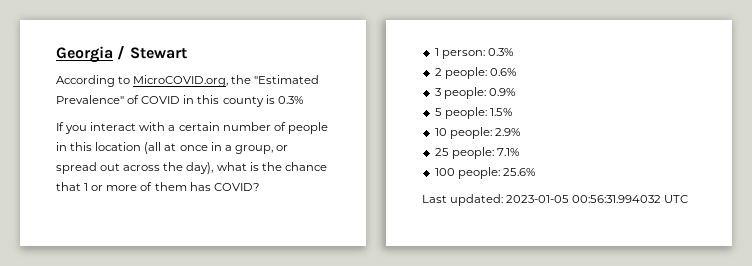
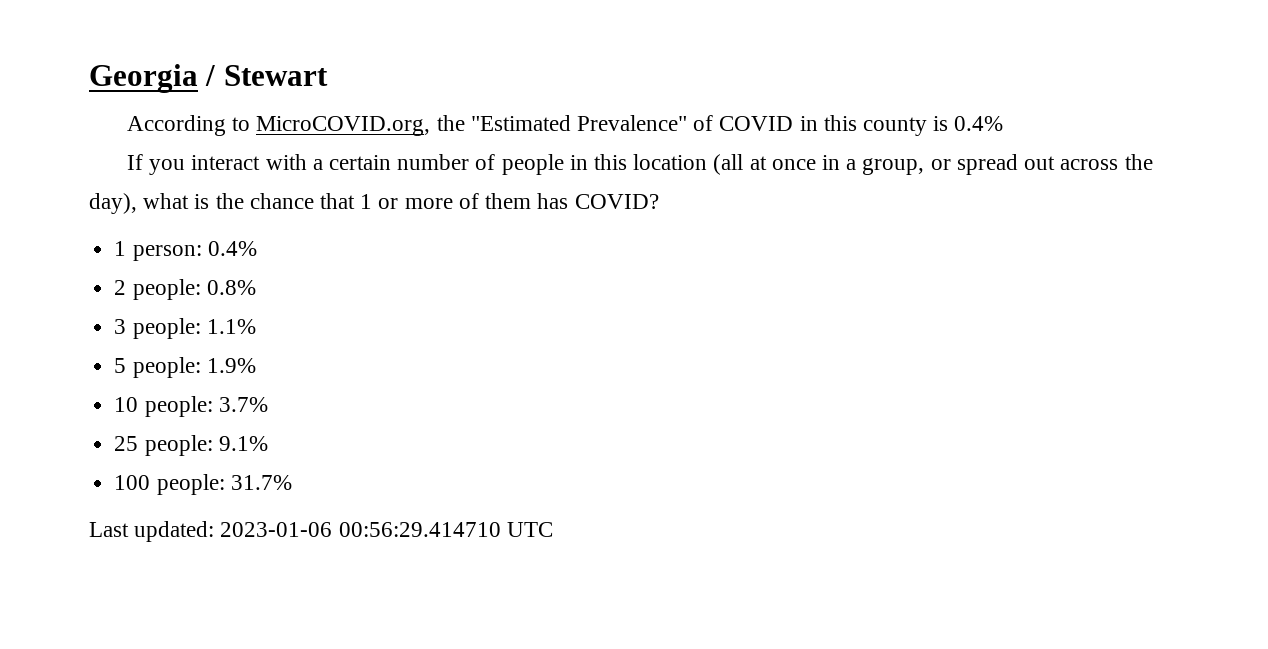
- According to MicroCOVID.org, the "Estimated Prevalence" of COVID in this county is 0.3%
+ According to MicroCOVID.org, the "Estimated Prevalence" of COVID in this county is 0.4%
- 1 person: 0.3%
+ 1 person: 0.4%
- 2 people: 0.6%
+ 2 people: 0.8%
- 3 people: 0.9%
+ 3 people: 1.1%
- 5 people: 1.5%
+ 5 people: 1.9%
- 10 people: 2.9%
+ 10 people: 3.7%
- 25 people: 7.1%
+ 25 people: 9.1%
- 100 people: 25.6%
+ 100 people: 31.7%
- Last updated: 2023-01-05 00:56:31.994032 UTC
+ Last updated: 2023-01-06 00:56:29.414710 UTC

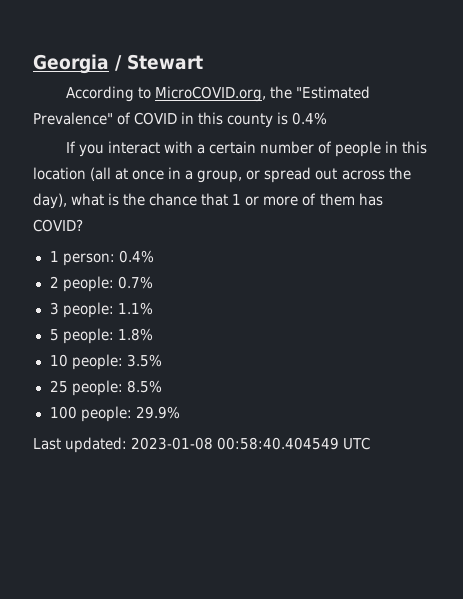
- 2 people: 0.8%
+ 2 people: 0.7%
- 5 people: 1.9%
+ 5 people: 1.8%
- 10 people: 3.7%
+ 10 people: 3.5%
- 25 people: 9.1%
+ 25 people: 8.5%
- 100 people: 31.7%
+ 100 people: 29.9%
- Last updated: 2023-01-06 00:56:29.414710 UTC
+ Last updated: 2023-01-08 00:58:40.404549 UTC

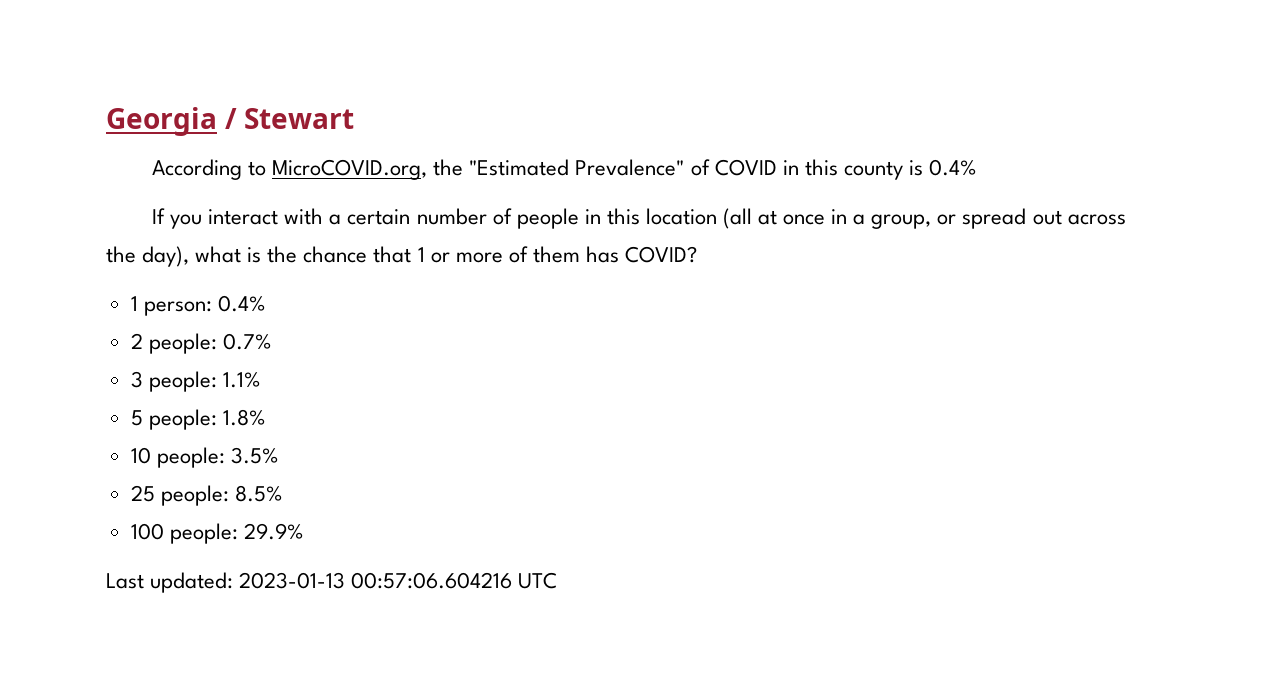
- Last updated: 2023-01-08 00:58:40.404549 UTC
+ Last updated: 2023-01-13 00:57:06.604216 UTC

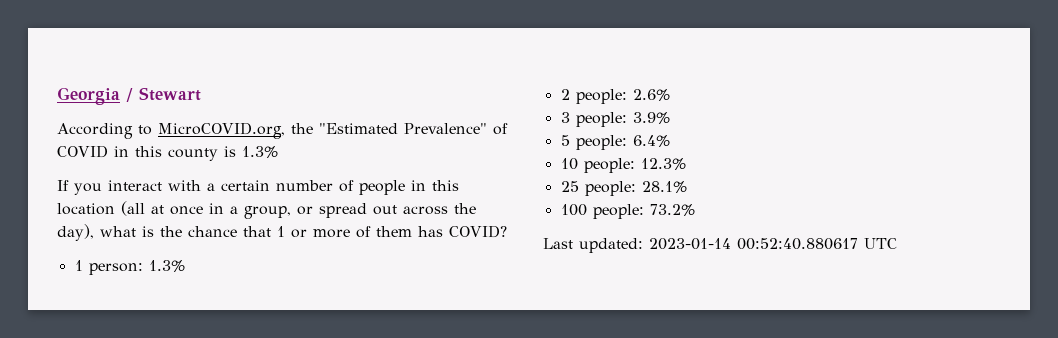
- According to MicroCOVID.org, the "Estimated Prevalence" of COVID in this county is 0.4%
+ According to MicroCOVID.org, the "Estimated Prevalence" of COVID in this county is 1.3%
- 1 person: 0.4%
+ 1 person: 1.3%
- 2 people: 0.7%
+ 2 people: 2.6%
- 3 people: 1.1%
+ 3 people: 3.9%
- 5 people: 1.8%
+ 5 people: 6.4%
- 10 people: 3.5%
+ 10 people: 12.3%
- 25 people: 8.5%
+ 25 people: 28.1%
- 100 people: 29.9%
+ 100 people: 73.2%
- Last updated: 2023-01-13 00:57:06.604216 UTC
+ Last updated: 2023-01-14 00:52:40.880617 UTC

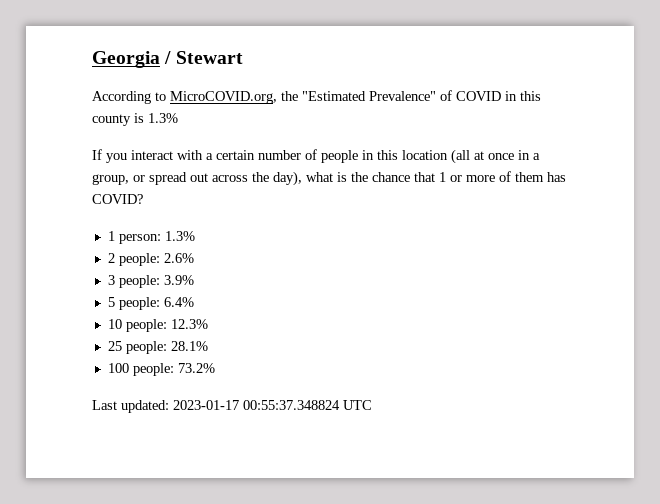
- Last updated: 2023-01-14 00:52:40.880617 UTC
+ Last updated: 2023-01-17 00:55:37.348824 UTC

